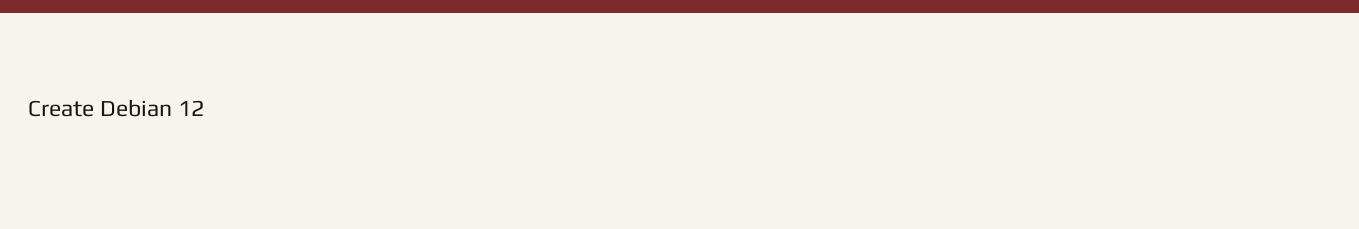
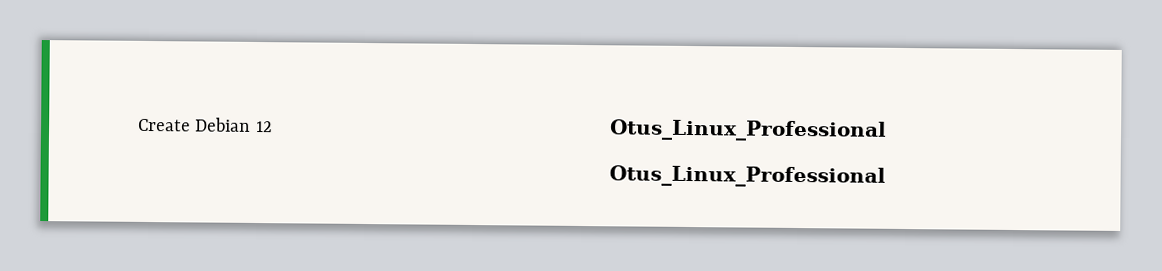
  Create Debian 12
+ Otus_Linux_Professional
+ Otus_Linux_Professional

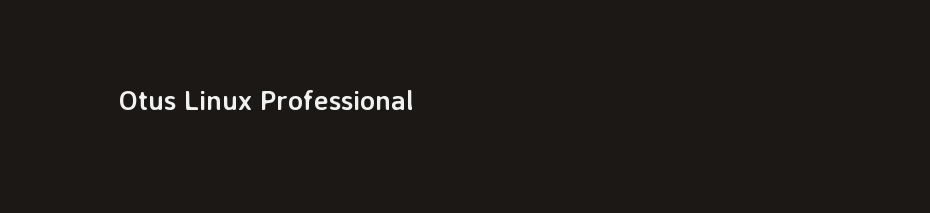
- Create Debian 12
- Otus_Linux_Professional
- Otus_Linux_Professional
+ Otus Linux Professional

